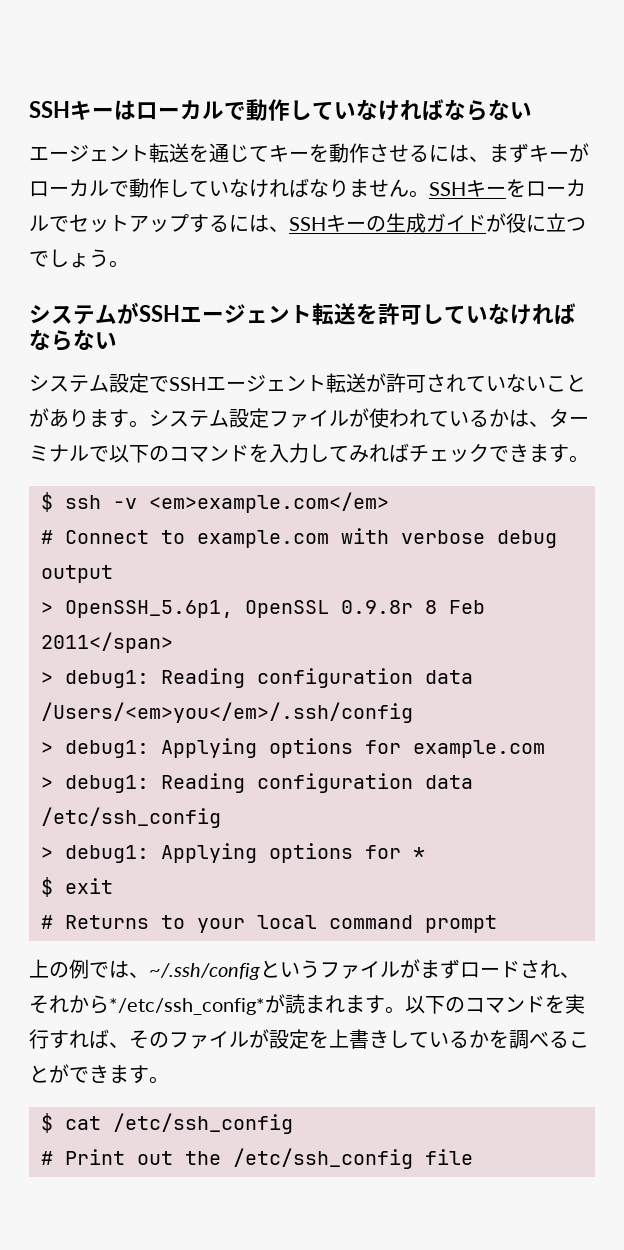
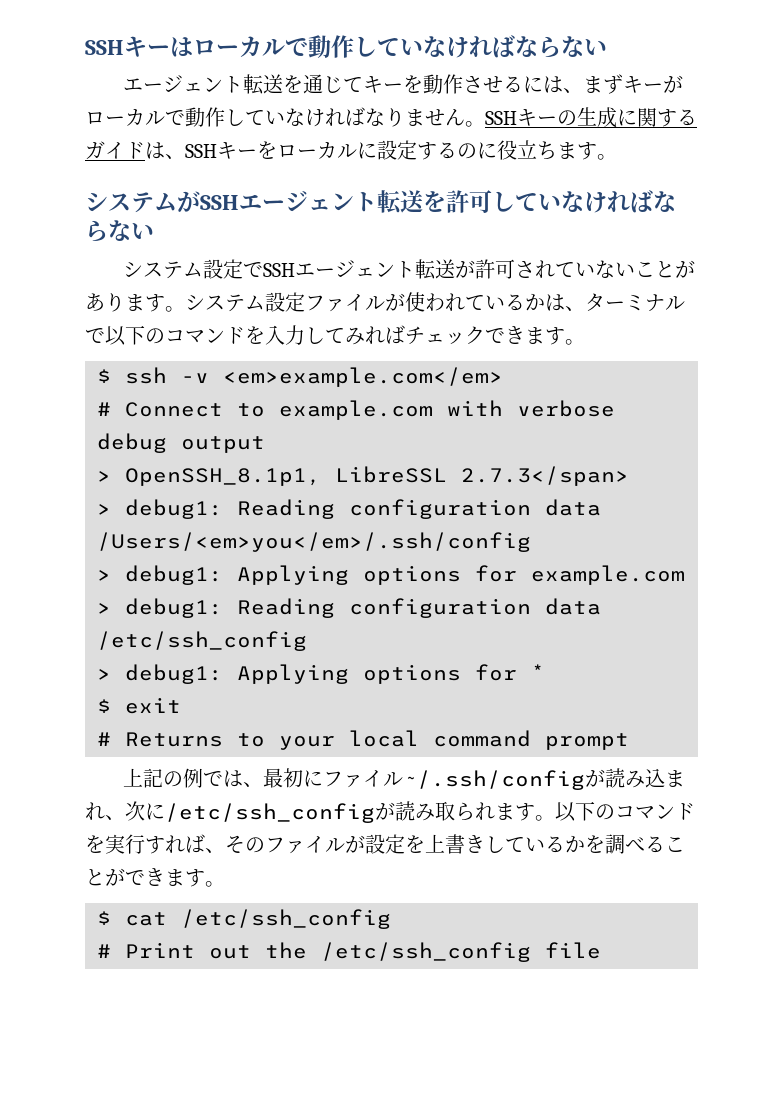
- SSHキーをローカルでセットアップするには、SSHキーの生成ガイドが役に立つでしょう。
+ SSHキーの生成に関するガイドは、SSHキーをローカルに設定するのに役立ちます。
- > OpenSSH_5.6p1, OpenSSL 0.9.8r 8 Feb 2011</span>
+ > OpenSSH_8.1p1, LibreSSL 2.7.3</span>
- 上の例では、~/.ssh/configというファイルがまずロードされ、それから*/etc/ssh_config*が読まれます。
+ 上記の例では、最初にファイル~/.ssh/configが読み込まれ、次に/etc/ssh_configが読み取られます。

